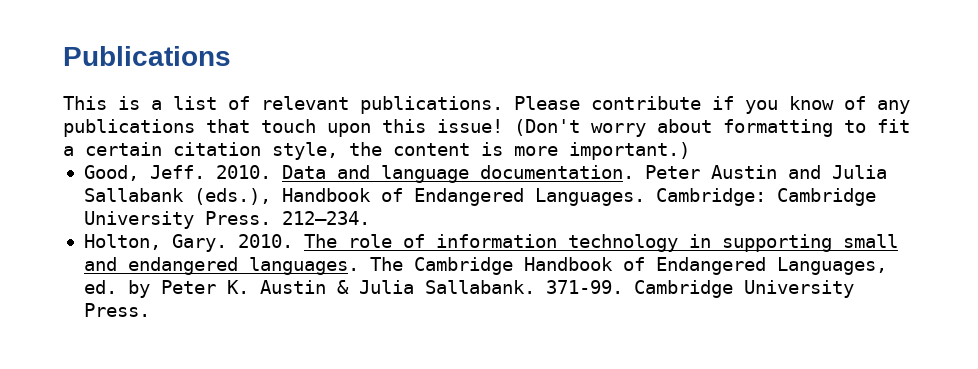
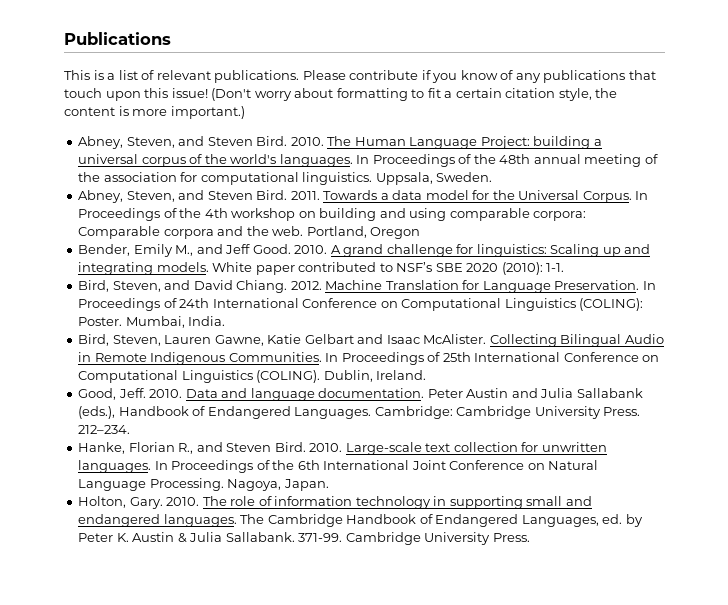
+ Abney, Steven, and Steven Bird. 2010. The Human Language Project: building a universal corpus of the world's languages. In Proceedings of the 48th annual meeting of the association for computational linguistics. Uppsala, Sweden.
+ Abney, Steven, and Steven Bird. 2011. Towards a data model for the Universal Corpus. In Proceedings of the 4th workshop on building and using comparable corpora: Comparable corpora and the web. Portland, Oregon
+ Bender, Emily M., and Jeff Good. 2010. A grand challenge for linguistics: Scaling up and integrating models. White paper contributed to NSF’s SBE 2020 (2010): 1-1.
+ Bird, Steven, and David Chiang. 2012. Machine Translation for Language Preservation. In Proceedings of 24th International Conference on Computational Linguistics (COLING): Poster. Mumbai, India.
+ Bird, Steven, Lauren Gawne, Katie Gelbart and Isaac McAlister. Collecting Bilingual Audio in Remote Indigenous Communities. In Proceedings of 25th International Conference on Computational Linguistics (COLING). Dublin, Ireland.
+ Hanke, Florian R., and Steven Bird. 2010. Large-scale text collection for unwritten languages. In Proceedings of the 6th International Joint Conference on Natural Language Processing. Nagoya, Japan.

